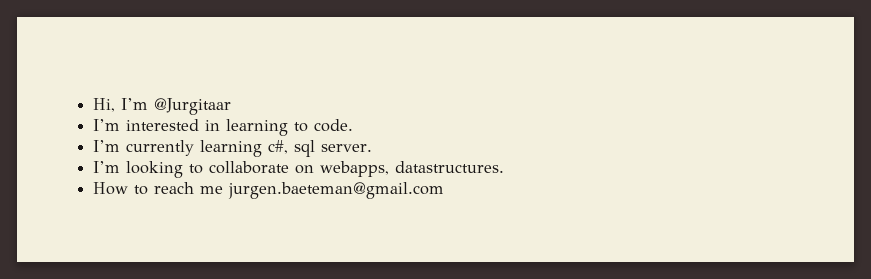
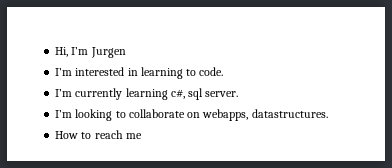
- Hi, I’m @Jurgitaar
+ Hi, I’m Jurgen
- How to reach me jurgen.baeteman@gmail.com
+ How to reach me

